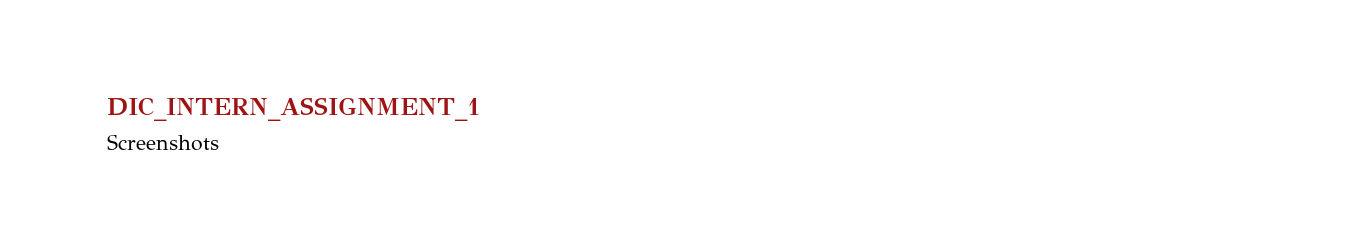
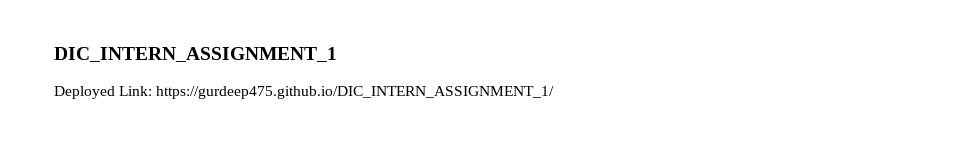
- Screenshots
+ Deployed Link: https://gurdeep475.github.io/DIC_INTERN_ASSIGNMENT_1/

